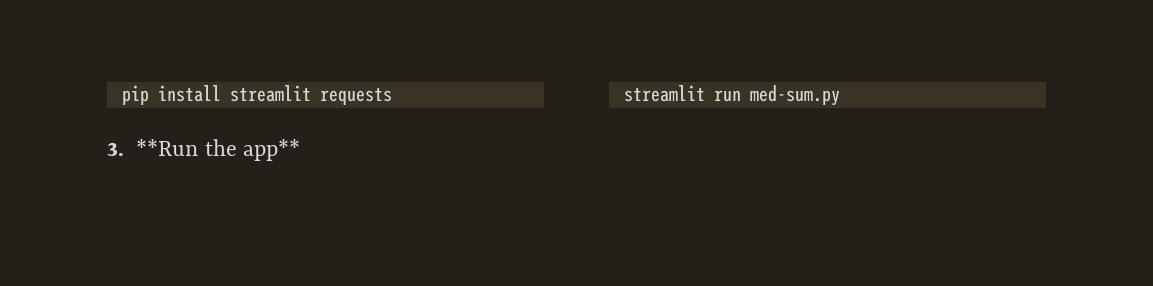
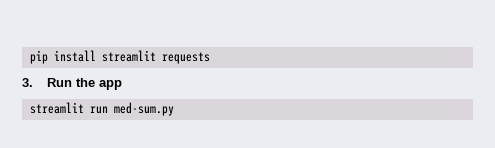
- 3. **Run the app**
+ 3. Run the app

